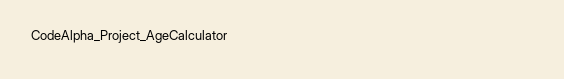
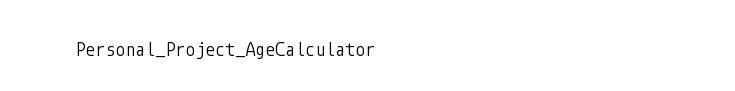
- CodeAlpha_Project_AgeCalculator
+ Personal_Project_AgeCalculator

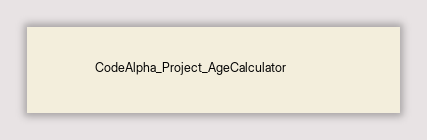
- Personal_Project_AgeCalculator
+ CodeAlpha_Project_AgeCalculator

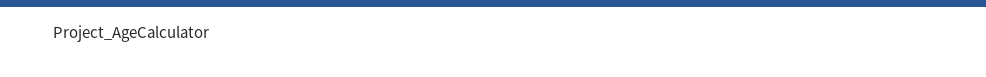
- CodeAlpha_Project_AgeCalculator
+ Project_AgeCalculator

